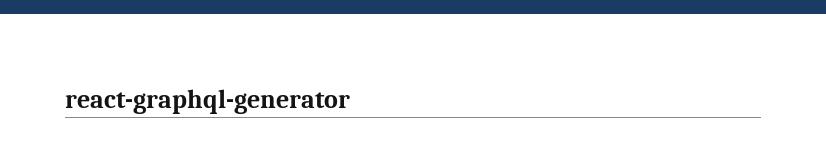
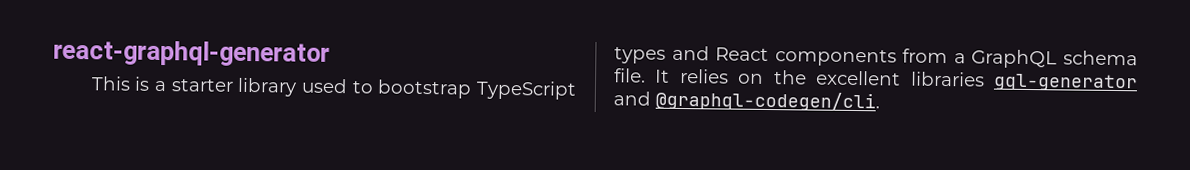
+ This is a starter library used to bootstrap TypeScript types and React components from a GraphQL schema file. It relies on the excellent libraries gql-generator and @graphql-codegen/cli.

